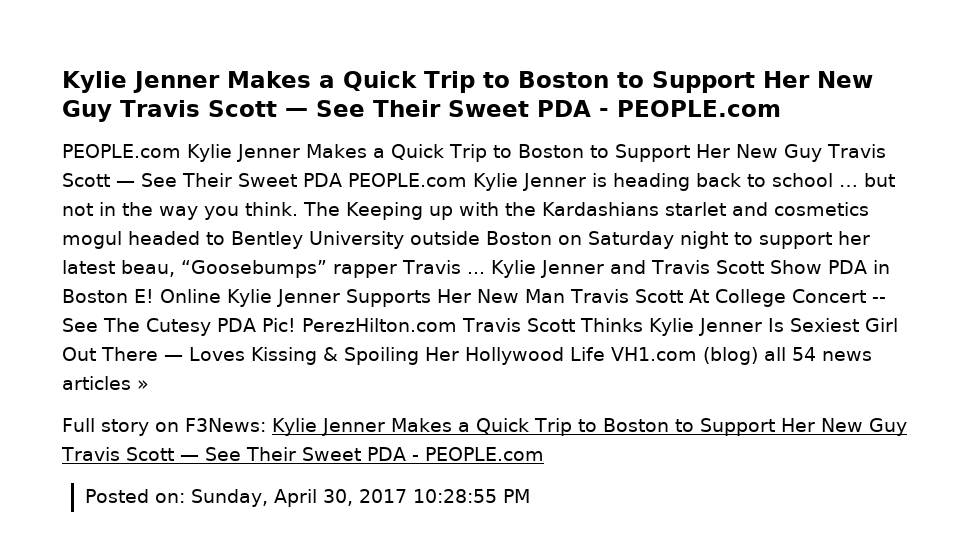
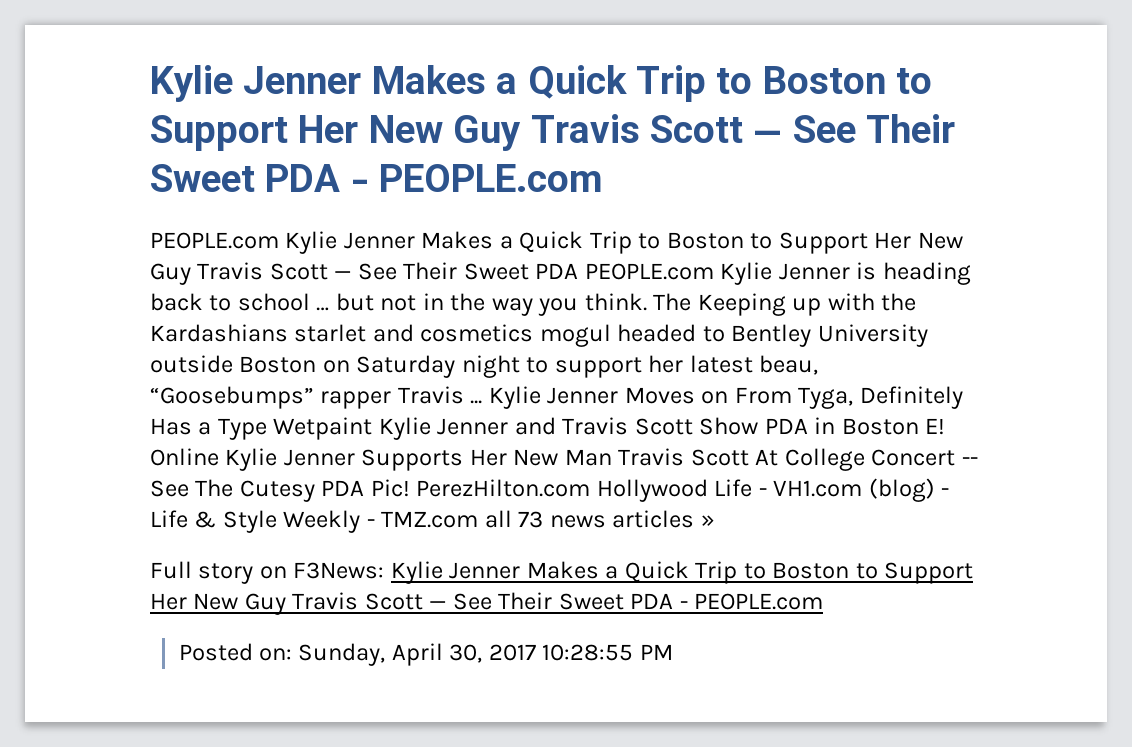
- Kylie Jenner and Travis Scott Show PDA in Boston E!
+ Kylie Jenner Moves on From Tyga, Definitely Has a Type Wetpaint Kylie Jenner and Travis Scott Show PDA in Boston E!
- PerezHilton.com Travis Scott Thinks Kylie Jenner Is Sexiest Girl Out There — Loves Kissing & Spoiling Her Hollywood Life VH1.com (blog) all 54 news articles »
+ PerezHilton.com Hollywood Life - VH1.com (blog) - Life & Style Weekly - TMZ.com all 73 news articles »

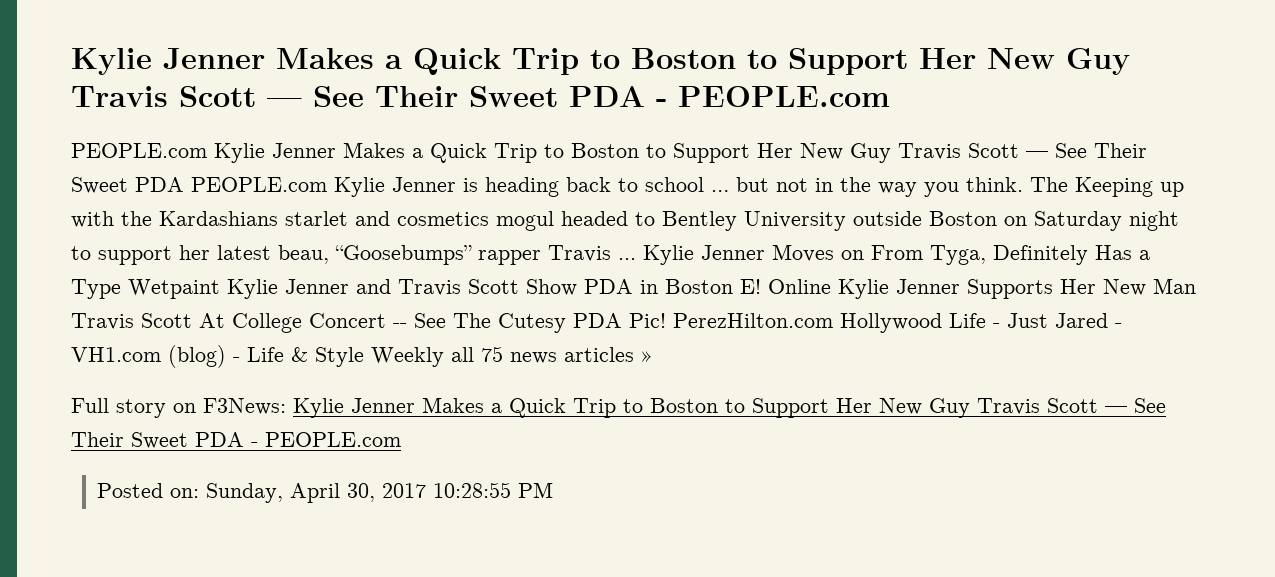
- PerezHilton.com Hollywood Life - VH1.com (blog) - Life & Style Weekly - TMZ.com all 73 news articles »
+ PerezHilton.com Hollywood Life - Just Jared - VH1.com (blog) - Life & Style Weekly all 75 news articles »

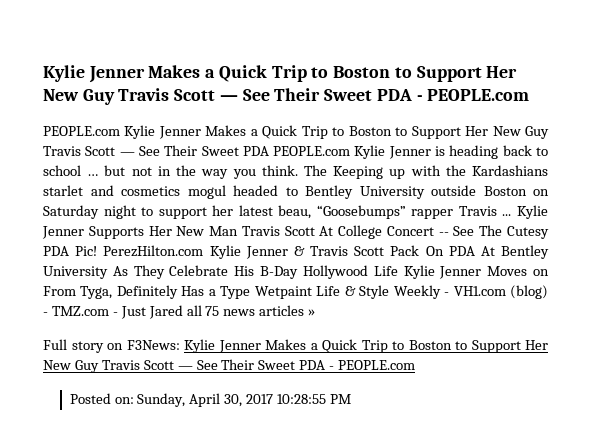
- Kylie Jenner Moves on From Tyga, Definitely Has a Type Wetpaint Kylie Jenner and Travis Scott Show PDA in Boston E! Online Kylie Jenner Supports Her New Man Travis Scott At College Concert -- See The Cutesy PDA Pic!
+ Kylie Jenner Supports Her New Man Travis Scott At College Concert -- See The Cutesy PDA Pic!
- PerezHilton.com Hollywood Life - Just Jared - VH1.com (blog) - Life & Style Weekly all 75 news articles »
+ PerezHilton.com Kylie Jenner & Travis Scott Pack On PDA At Bentley University As They Celebrate His B-Day Hollywood Life Kylie Jenner Moves on From Tyga, Definitely Has a Type Wetpaint Life & Style Weekly - VH1.com (blog) - TMZ.com - Just Jared all 75 news articles »

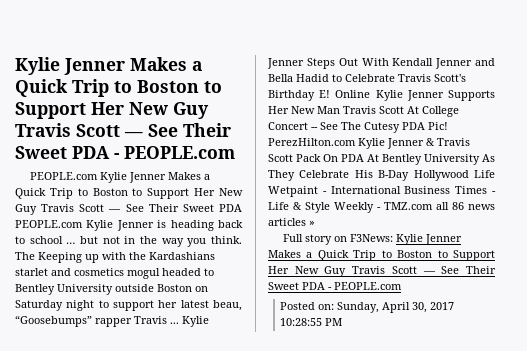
- Kylie Jenner Supports Her New Man Travis Scott At College Concert -- See The Cutesy PDA Pic!
+ Kylie Jenner Steps Out With Kendall Jenner and Bella Hadid to Celebrate Travis Scott's Birthday E! Online Kylie Jenner Supports Her New Man Travis Scott At College Concert -- See The Cutesy PDA Pic!
- PerezHilton.com Kylie Jenner & Travis Scott Pack On PDA At Bentley University As They Celebrate His B-Day Hollywood Life Kylie Jenner Moves on From Tyga, Definitely Has a Type Wetpaint Life & Style Weekly - VH1.com (blog) - TMZ.com - Just Jared all 75 news articles »
+ PerezHilton.com Kylie Jenner & Travis Scott Pack On PDA At Bentley University As They Celebrate His B-Day Hollywood Life Wetpaint - International Business Times - Life & Style Weekly - TMZ.com all 86 news articles »

